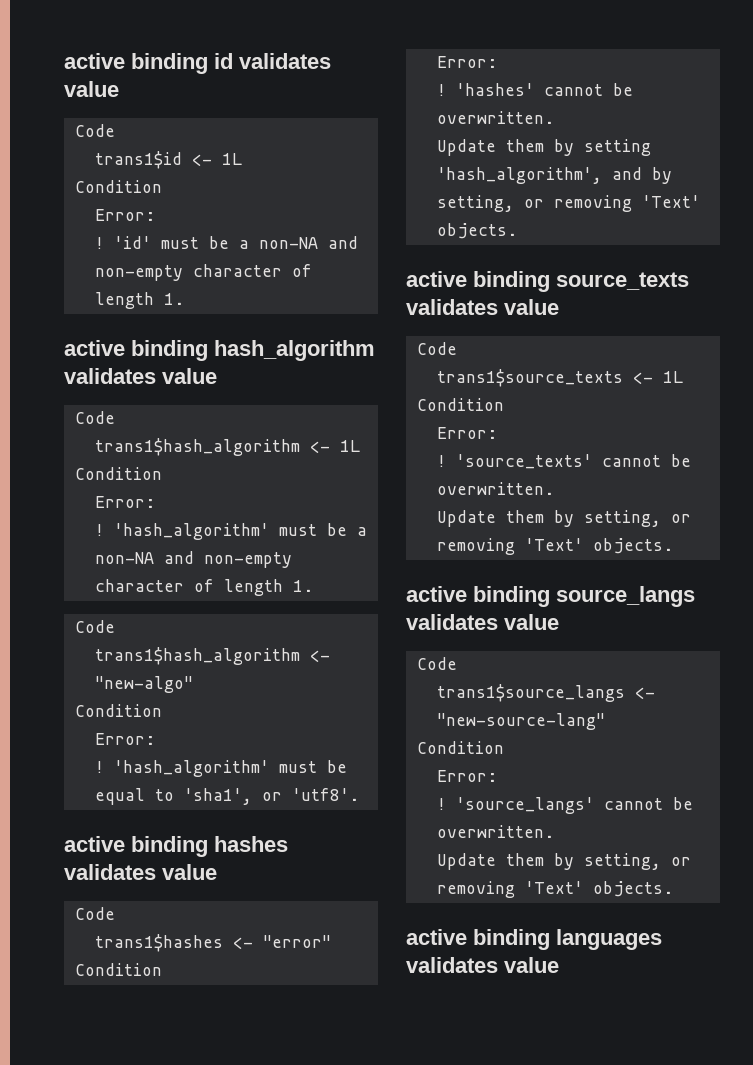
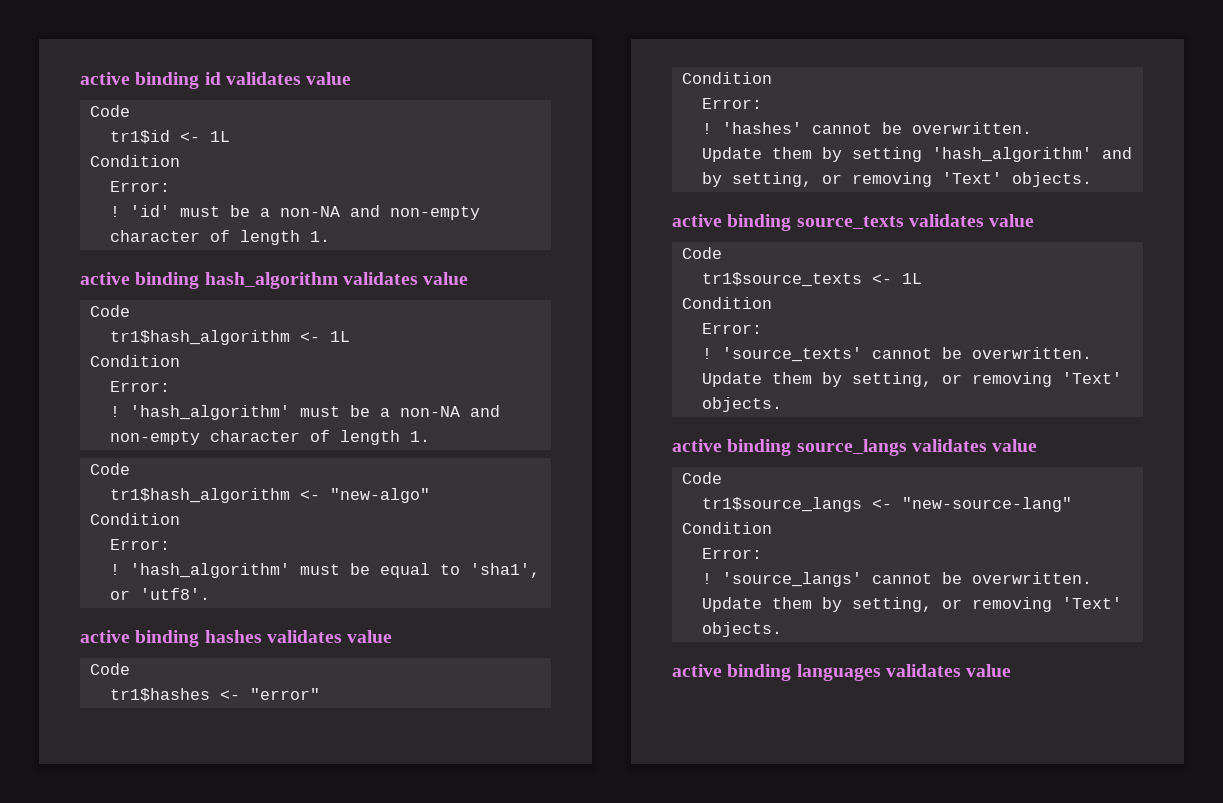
- trans1$id <- 1L
+ tr1$id <- 1L
- trans1$hash_algorithm <- 1L
+ tr1$hash_algorithm <- 1L
- trans1$hash_algorithm <- "new-algo"
+ tr1$hash_algorithm <- "new-algo"
- trans1$hashes <- "error"
+ tr1$hashes <- "error"
- Update them by setting 'hash_algorithm', and by setting, or removing 'Text' objects.
+ Update them by setting 'hash_algorithm' and by setting, or removing 'Text' objects.
- trans1$source_texts <- 1L
+ tr1$source_texts <- 1L
- trans1$source_langs <- "new-source-lang"
+ tr1$source_langs <- "new-source-lang"

